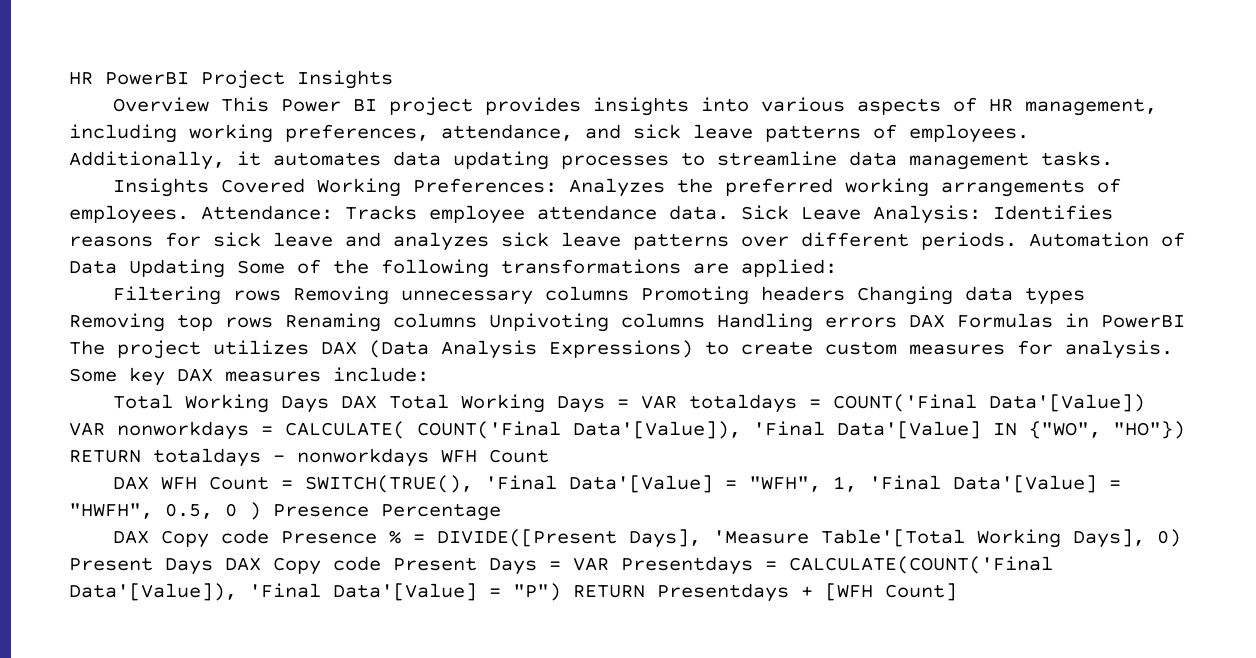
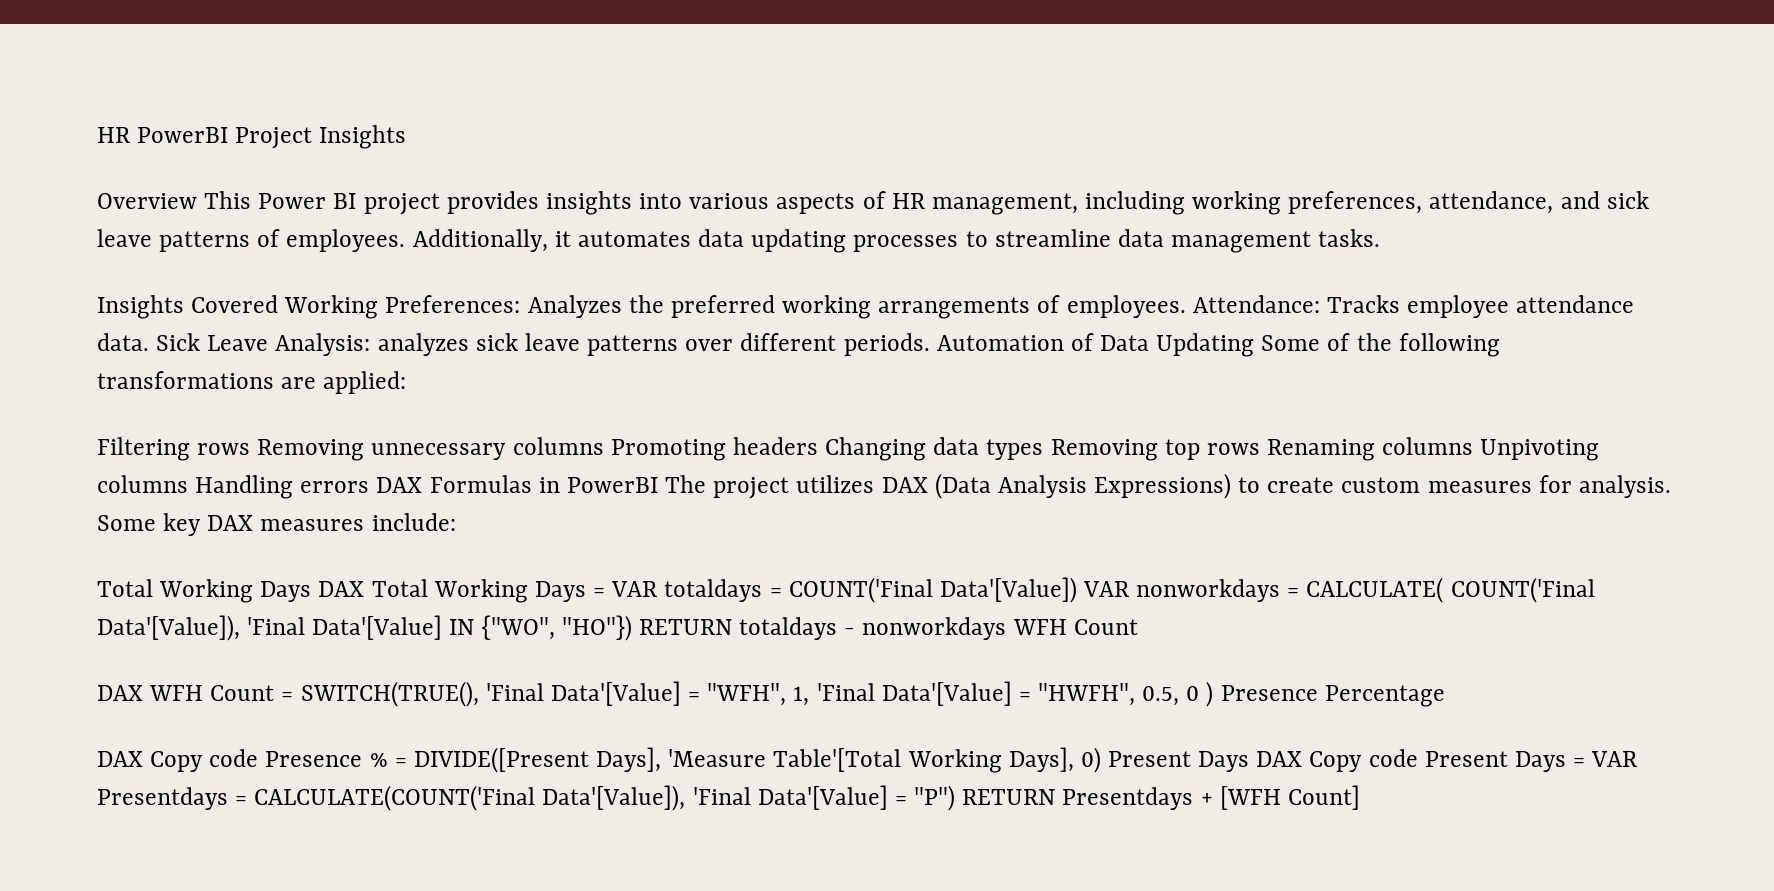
- Sick Leave Analysis: Identifies reasons for sick leave and analyzes sick leave patterns over different periods.
+ Sick Leave Analysis: analyzes sick leave patterns over different periods.

